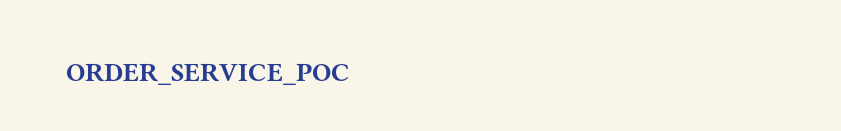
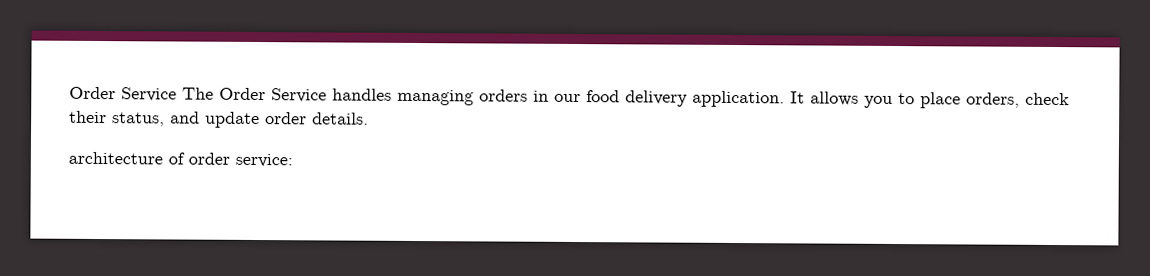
- ORDER_SERVICE_POC
+ Order Service The Order Service handles managing orders in our food delivery application. It allows you to place orders, check their status, and update order details.
+ architecture of order service:

